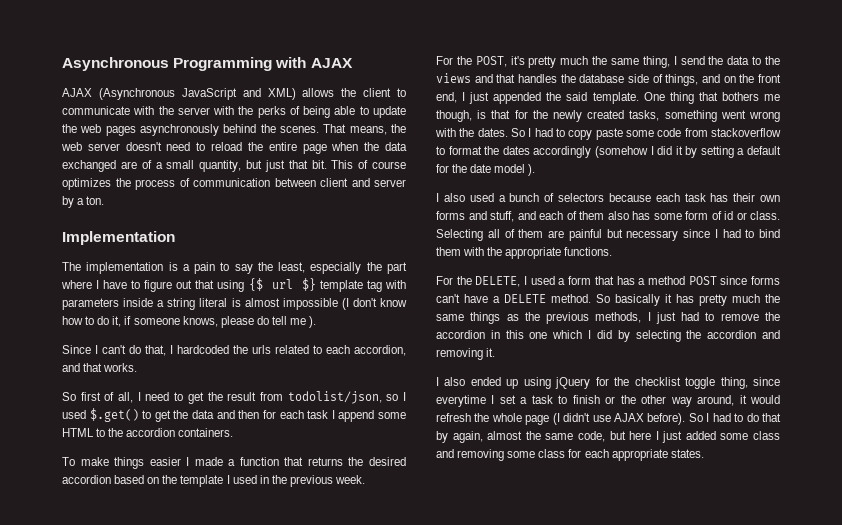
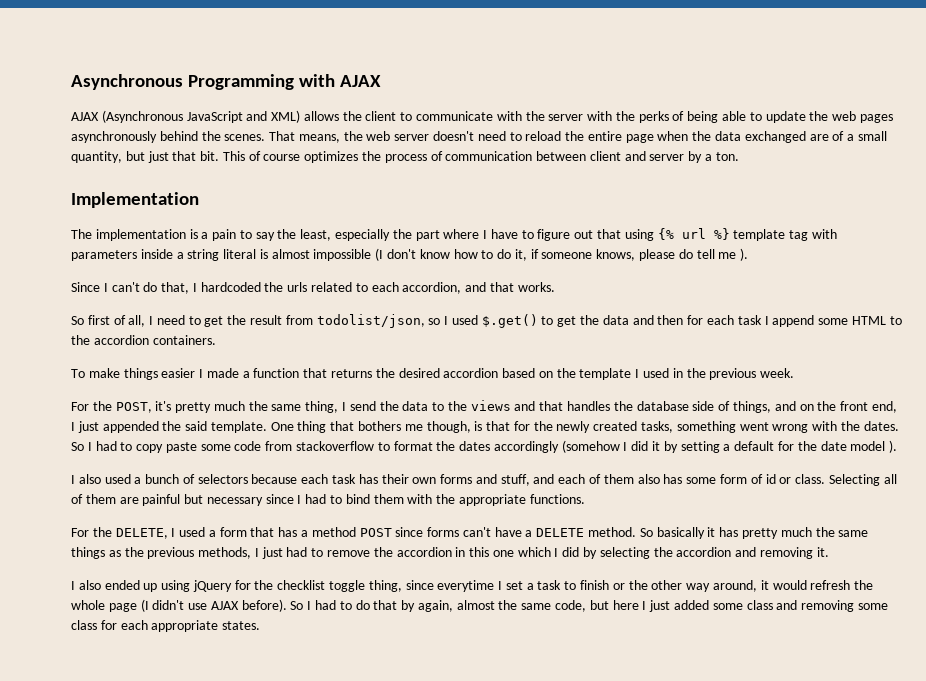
- The implementation is a pain to say the least, especially the part where I have to figure out that using {$ url $} template tag with parameters inside a string literal is almost impossible (I don't know how to do it, if someone knows, please do tell me ).
+ The implementation is a pain to say the least, especially the part where I have to figure out that using {% url %} template tag with parameters inside a string literal is almost impossible (I don't know how to do it, if someone knows, please do tell me ).

